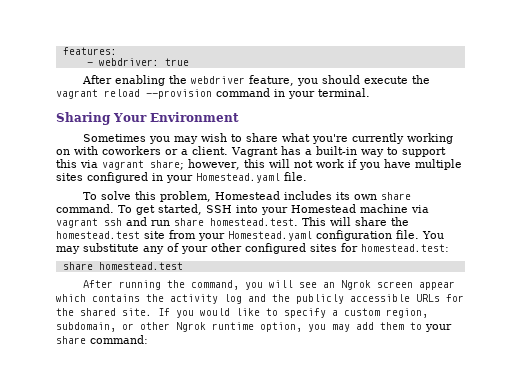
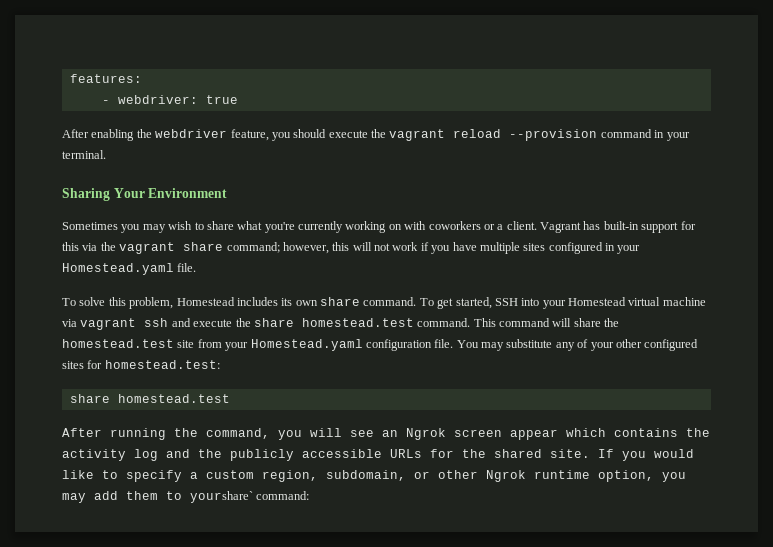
- Vagrant has a built-in way to support this via vagrant share; however, this will not work if you have multiple sites configured in your Homestead.yaml file.
+ Vagrant has built-in support for this via the vagrant share command; however, this will not work if you have multiple sites configured in your Homestead.yaml file.
- To get started, SSH into your Homestead machine via vagrant ssh and run share homestead.test. This will share the homestead.test site from your Homestead.yaml configuration file.
+ To get started, SSH into your Homestead virtual machine via vagrant ssh and execute the share homestead.test command. This command will share the homestead.test site from your Homestead.yaml configuration file.
- If you would like to specify a custom region, subdomain, or other Ngrok runtime option, you may add them to your share command:
+ If you would like to specify a custom region, subdomain, or other Ngrok runtime option, you may add them to yourshare` command:

